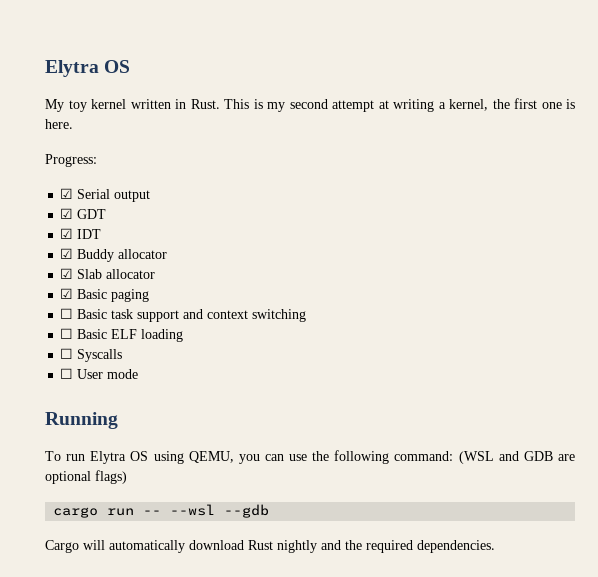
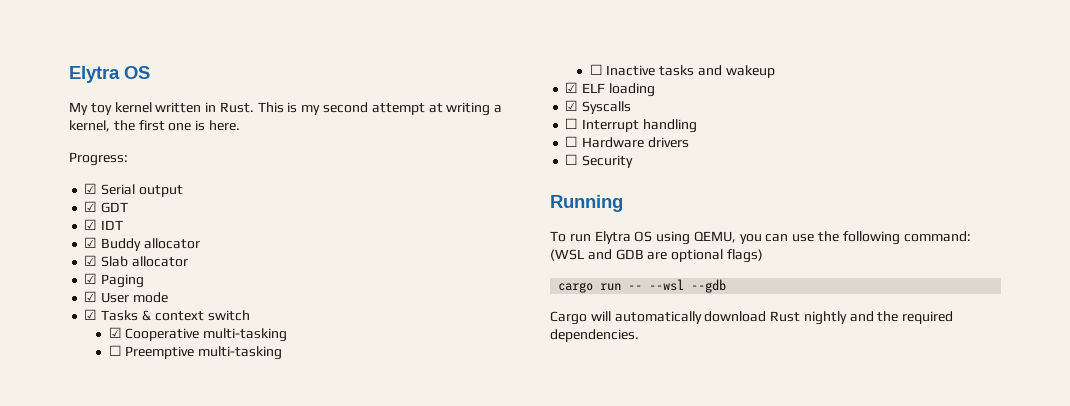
- ☑ Basic paging
- ☐ Basic task support and context switching
- ☐ Basic ELF loading
+ ☑ Paging
+ ☑ User mode
+ ☑ Tasks & context switch
+ ☑ Cooperative multi-tasking
+ ☐ Preemptive multi-tasking
+ ☐ Inactive tasks and wakeup
+ ☑ ELF loading
- ☐ Syscalls
+ ☑ Syscalls
- ☐ User mode
+ ☐ Interrupt handling
+ ☐ Hardware drivers
+ ☐ Security

